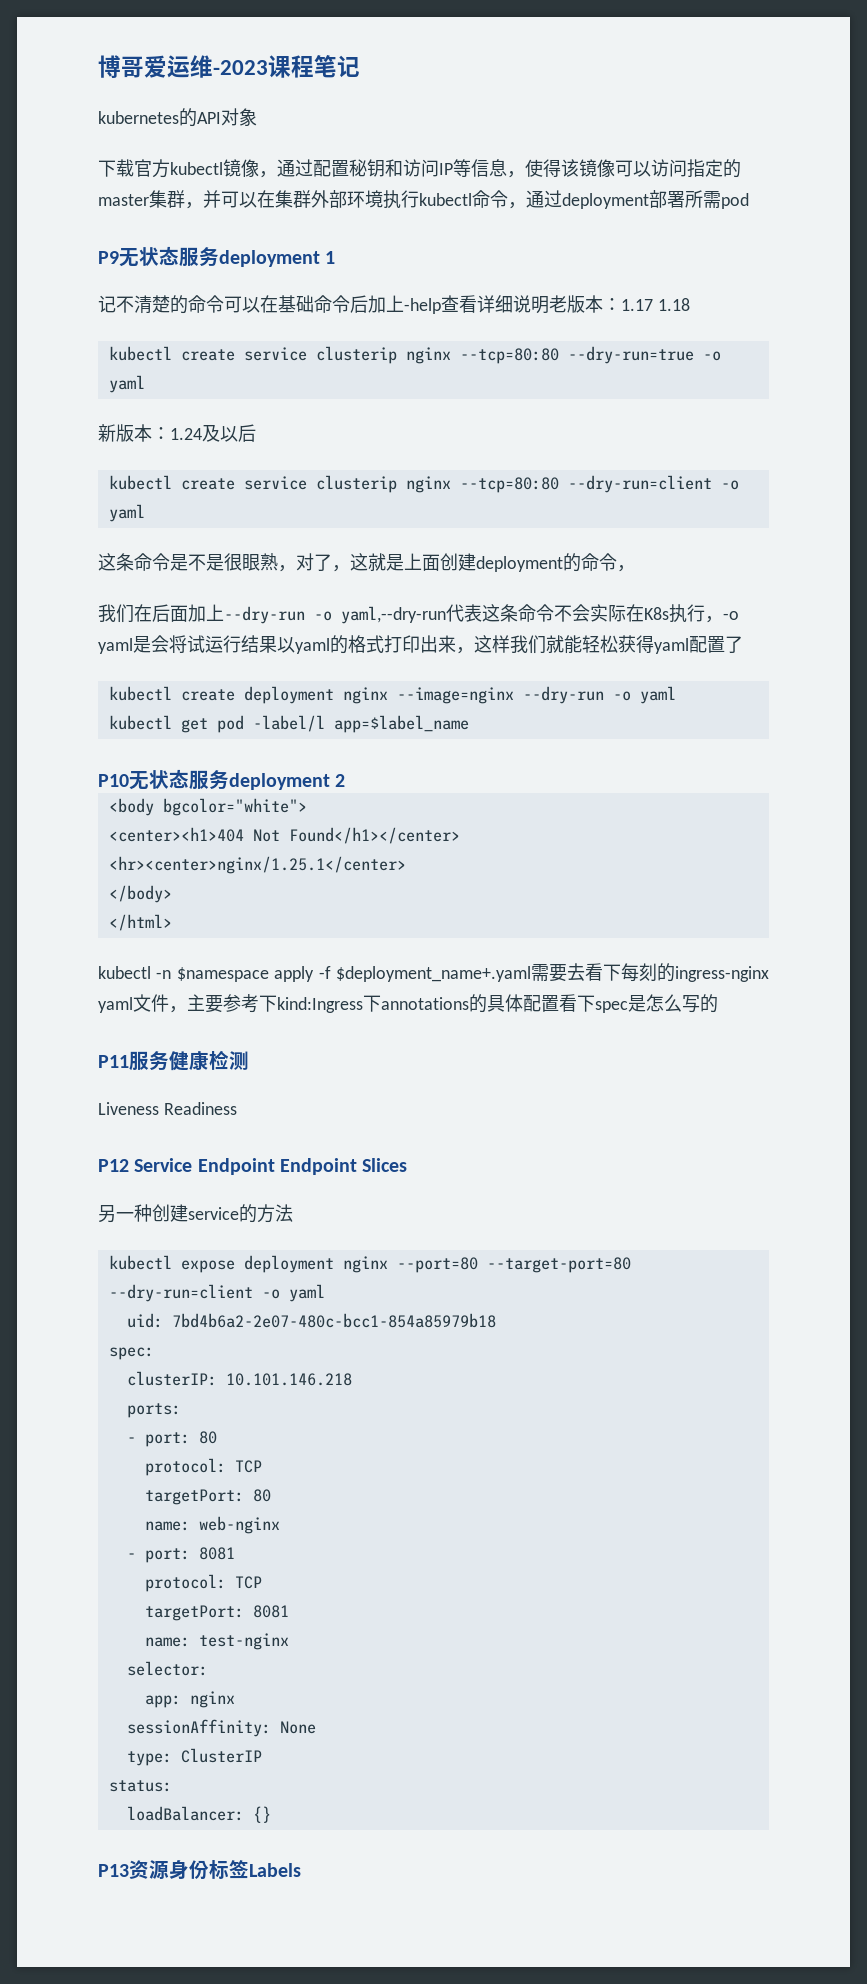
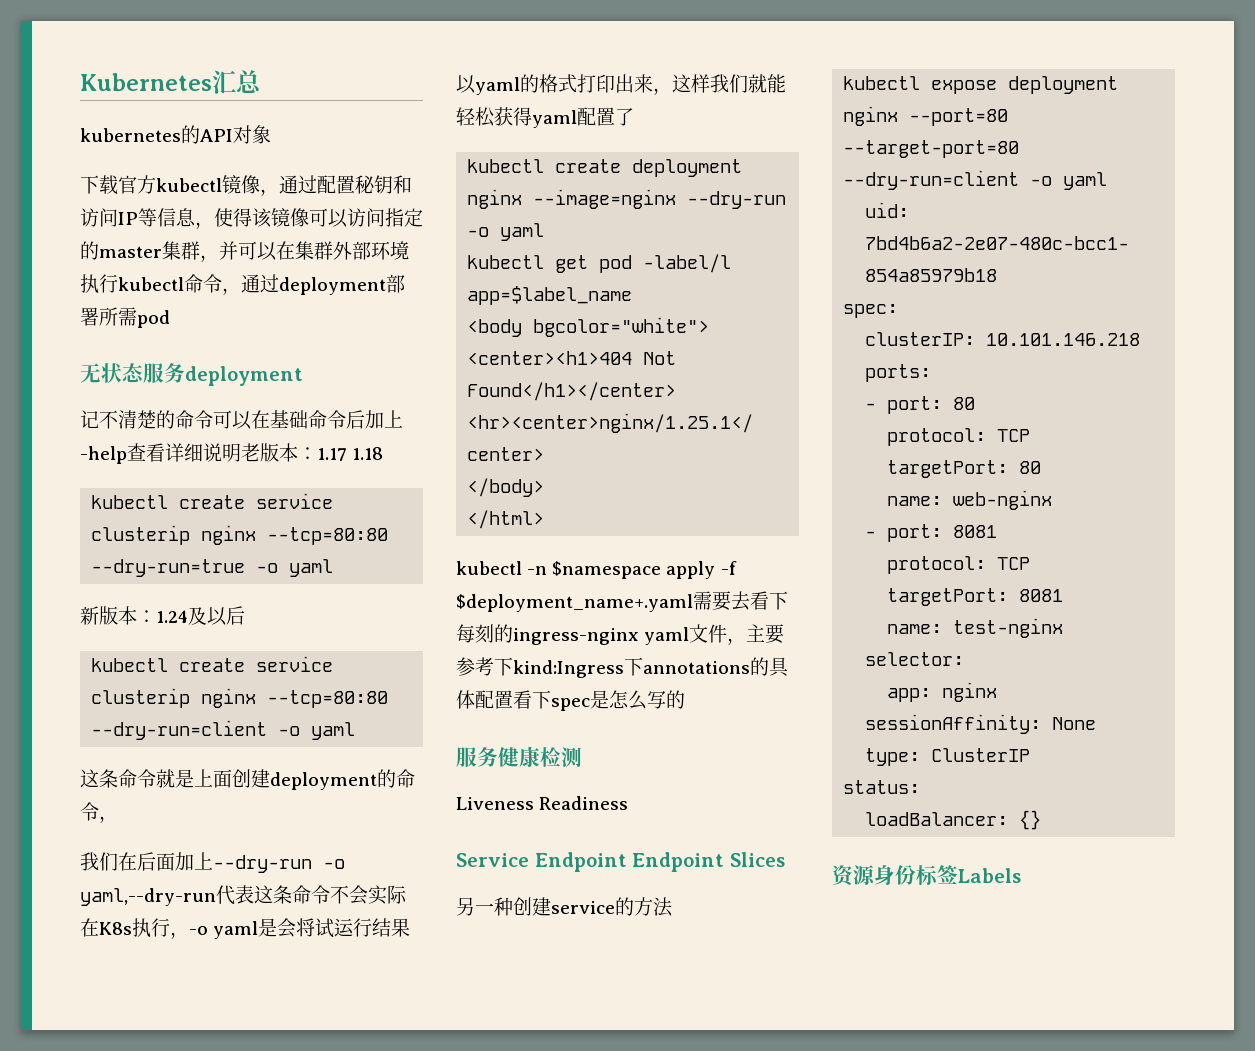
- 博哥爱运维-2023课程笔记
+ Kubernetes汇总
- P9无状态服务deployment 1
+ 无状态服务deployment
- 这条命令是不是很眼熟，对了，这就是上面创建deployment的命令，
+ 这条命令就是上面创建deployment的命令，
- P10无状态服务deployment 2
- P11服务健康检测
+ 服务健康检测
- P12 Service Endpoint Endpoint Slices
+ Service Endpoint Endpoint Slices
- P13资源身份标签Labels
+ 资源身份标签Labels

